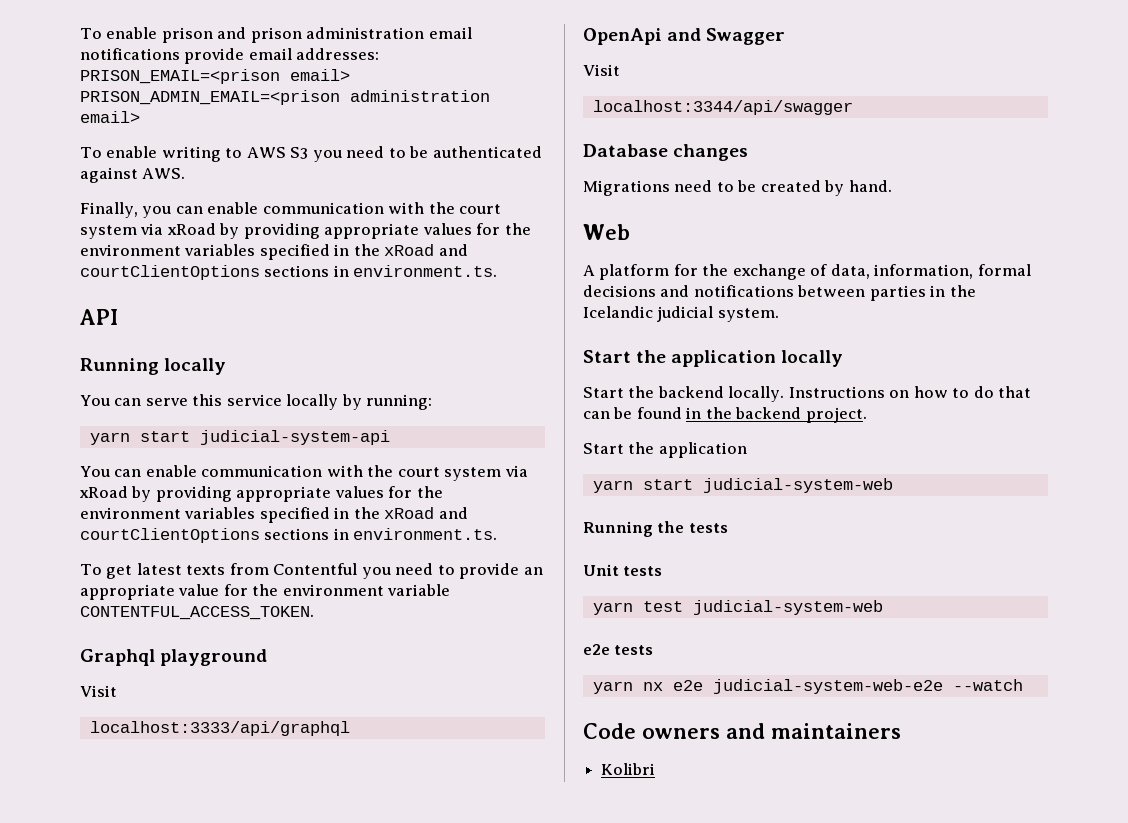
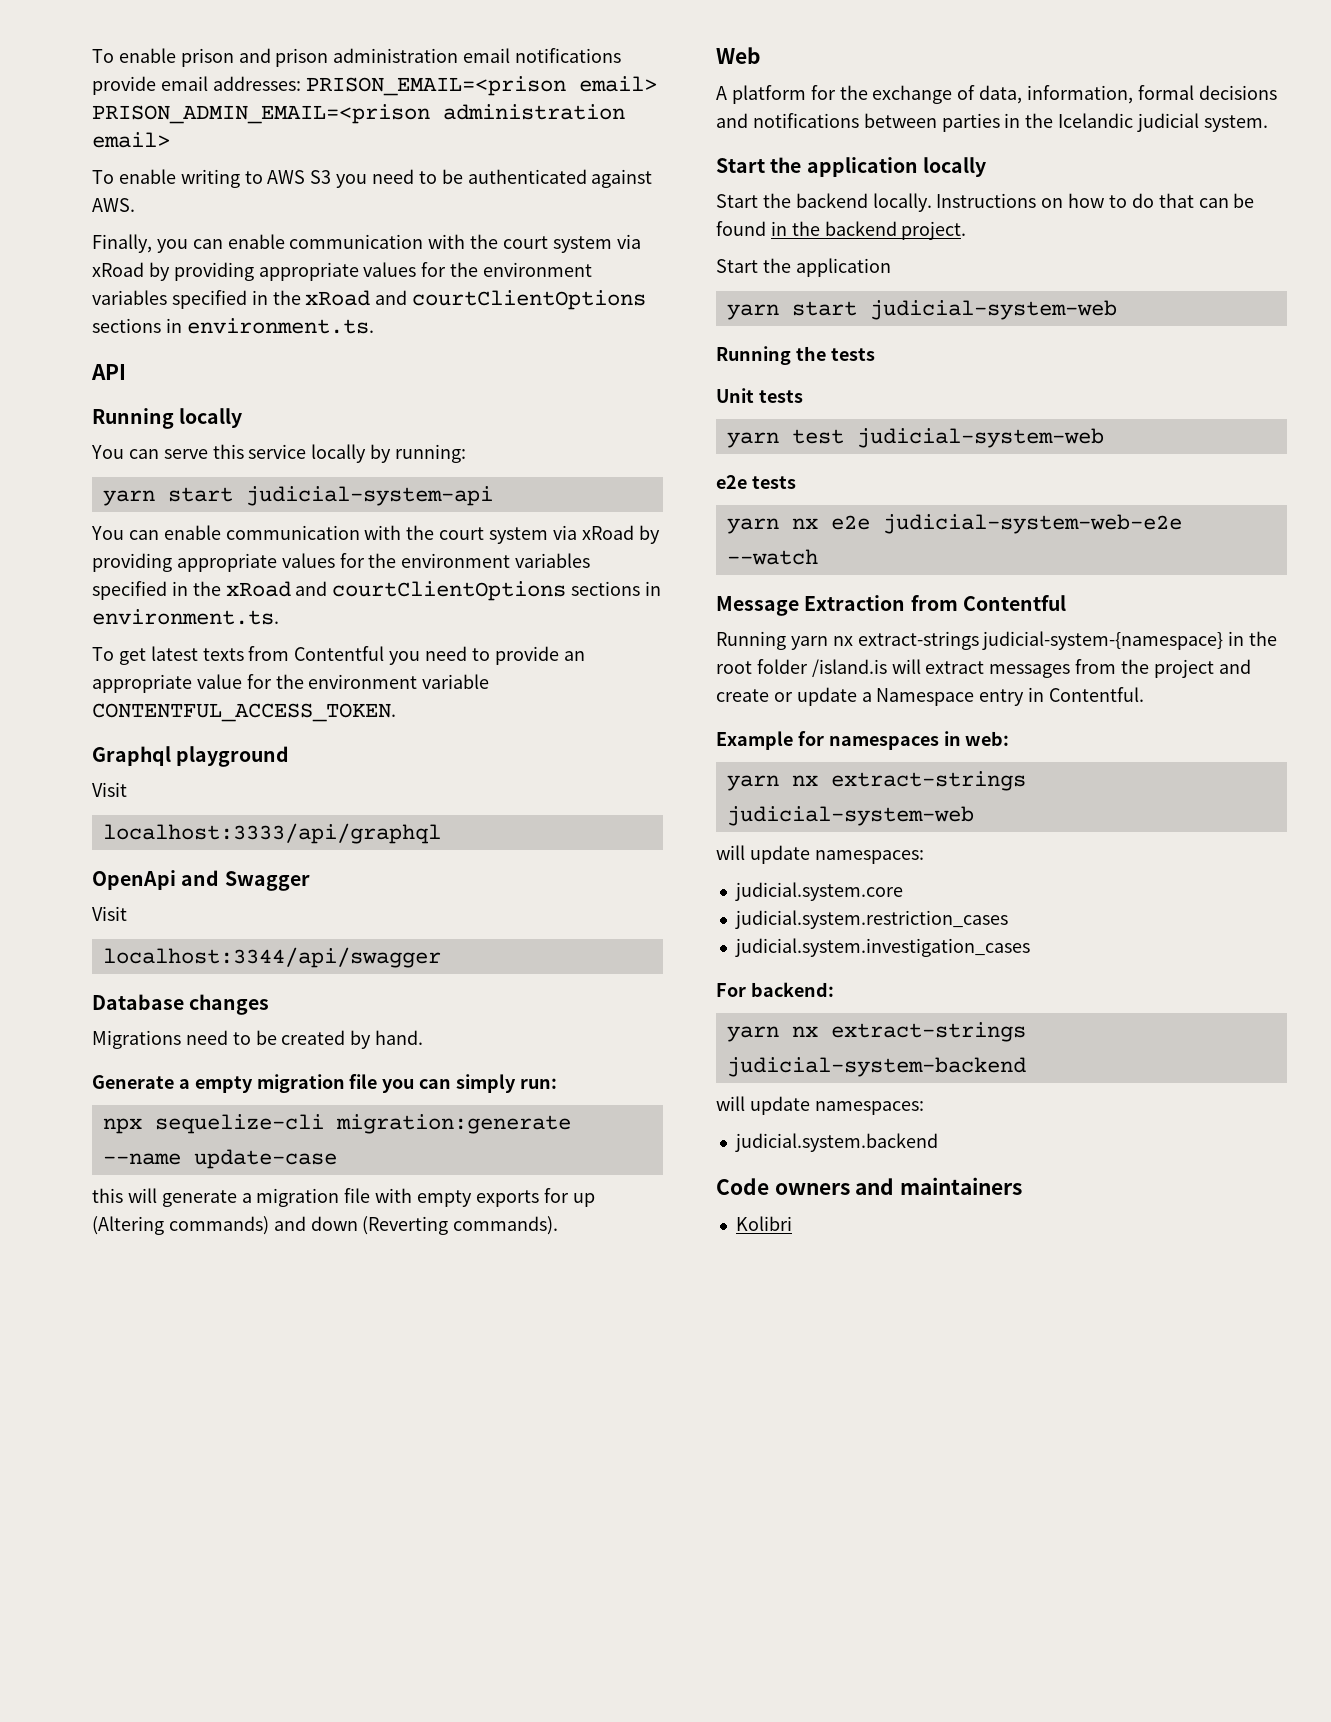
+ Generate a empty migration file you can simply run:
+ npx sequelize-cli migration:generate --name update-case
+ this will generate a migration file with empty exports for up (Altering commands) and down (Reverting commands).
+ Message Extraction from Contentful
+ Running yarn nx extract-strings judicial-system-{namespace} in the root folder /island.is will extract messages from the project and create or update a Namespace entry in Contentful.
+ Example for namespaces in web:
+ yarn nx extract-strings judicial-system-web
+ will update namespaces:
+ judicial.system.core
+ judicial.system.restriction_cases
+ judicial.system.investigation_cases
+ For backend:
+ yarn nx extract-strings judicial-system-backend
+ will update namespaces:
+ judicial.system.backend

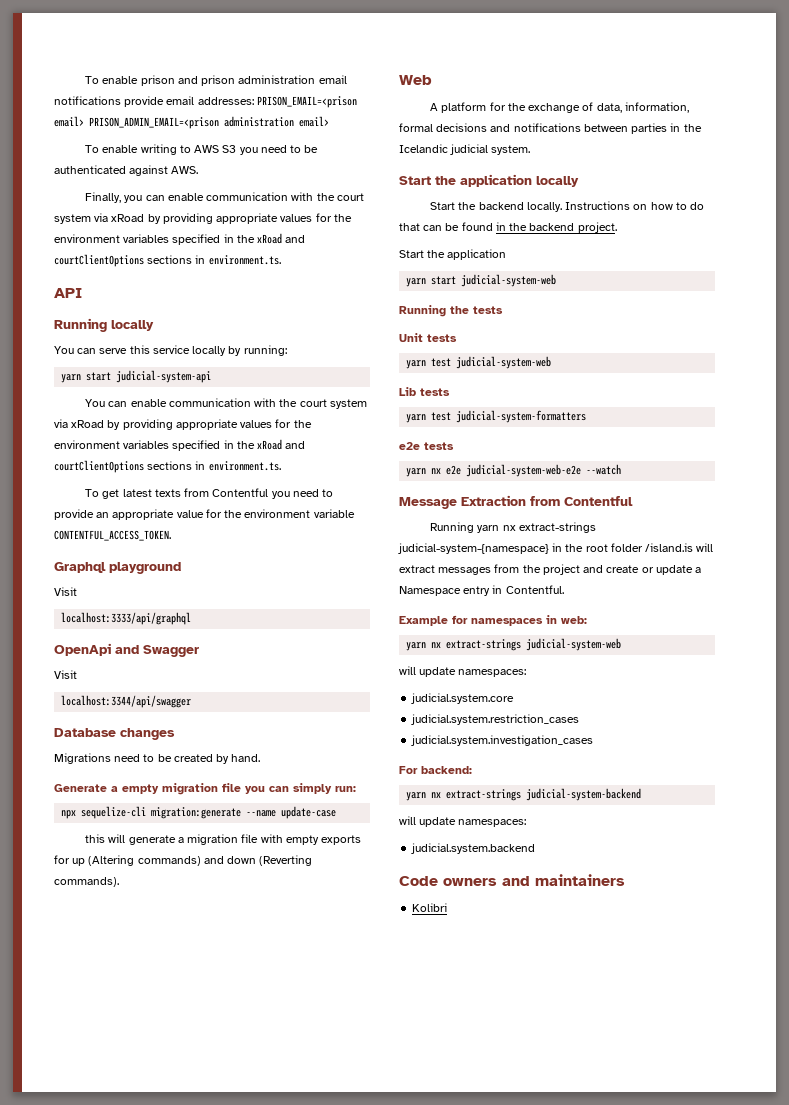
+ Lib tests
+ yarn test judicial-system-formatters

